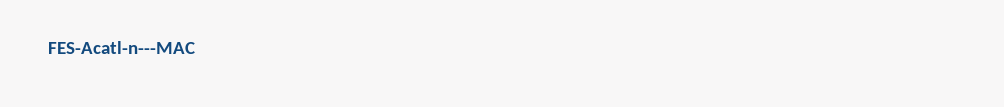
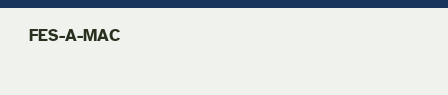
- FES-Acatl-n---MAC
+ FES-A-MAC

